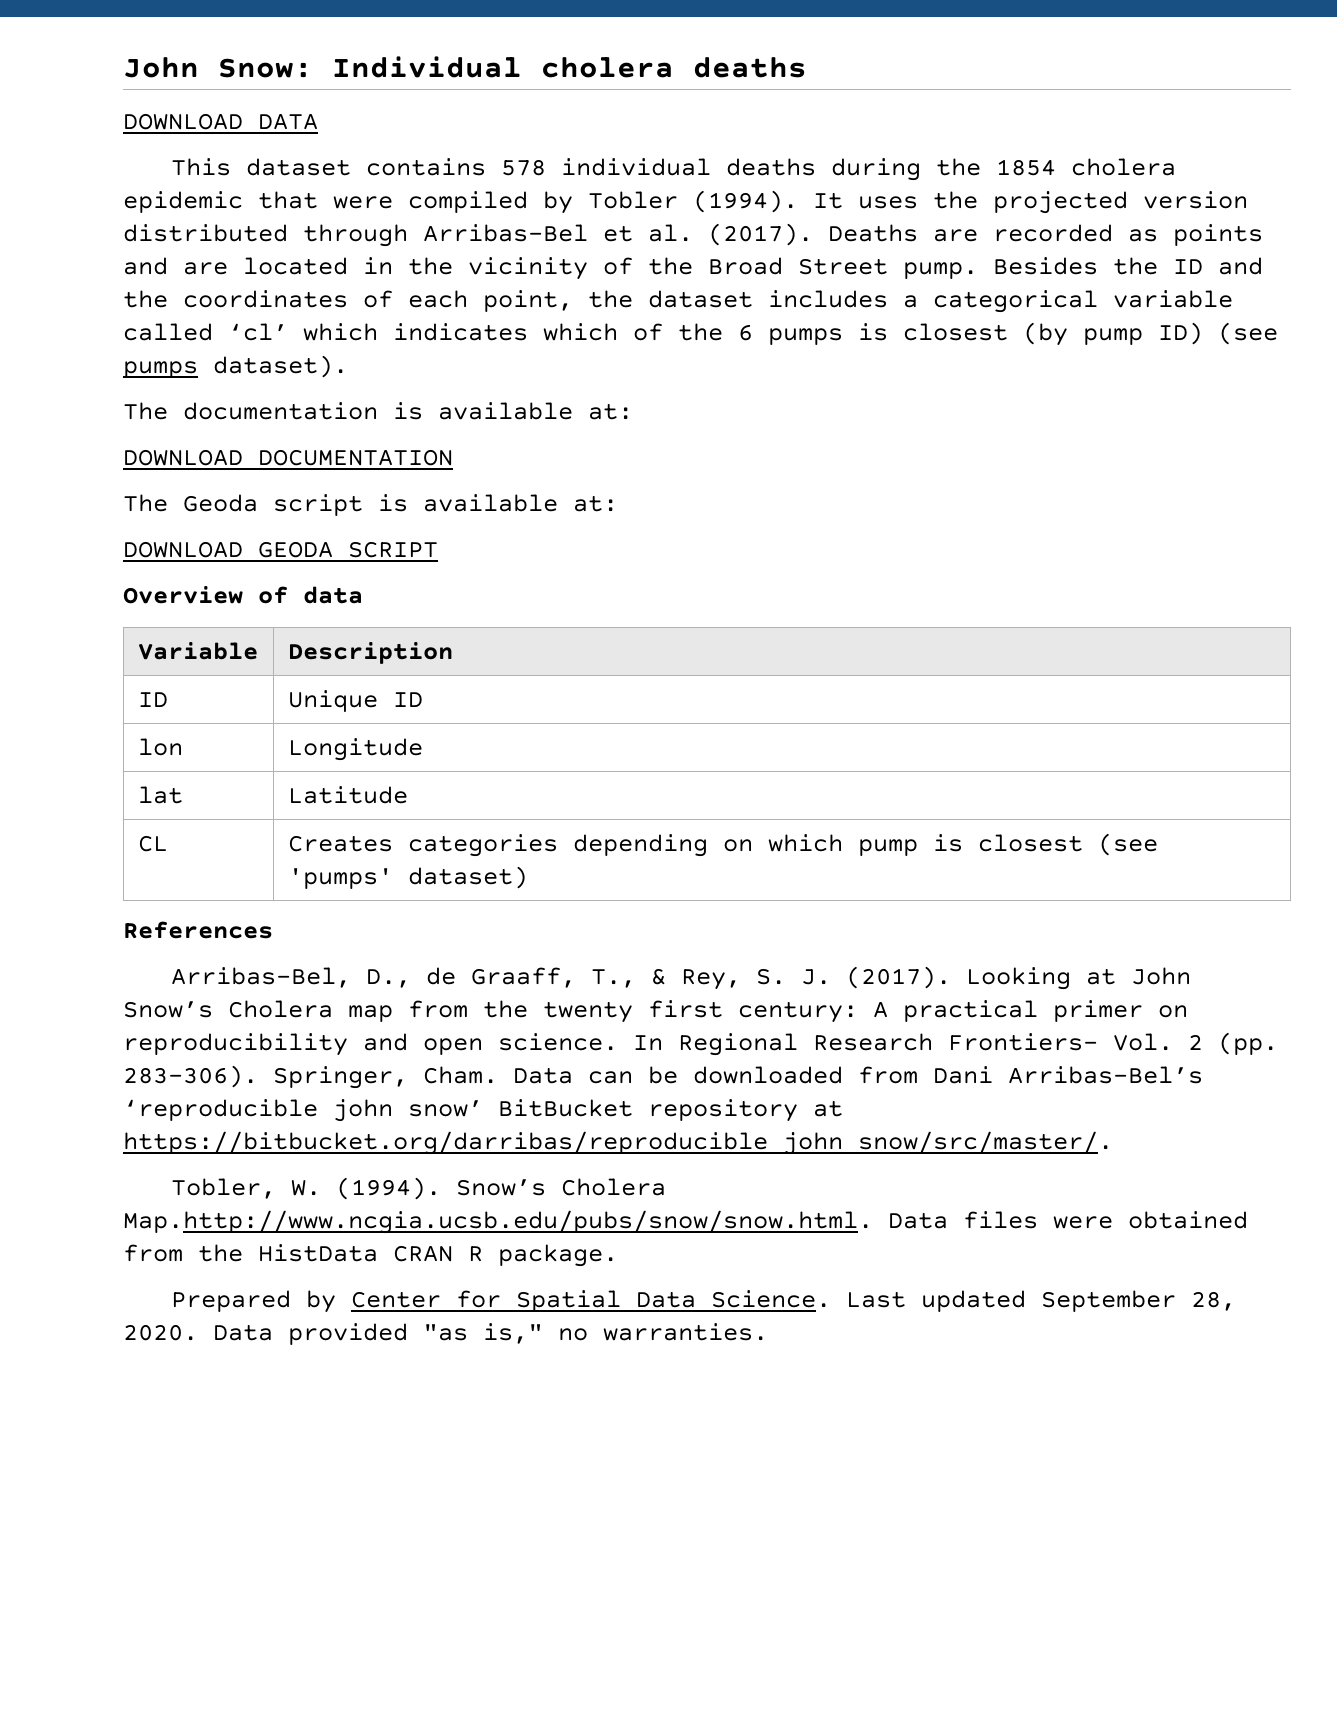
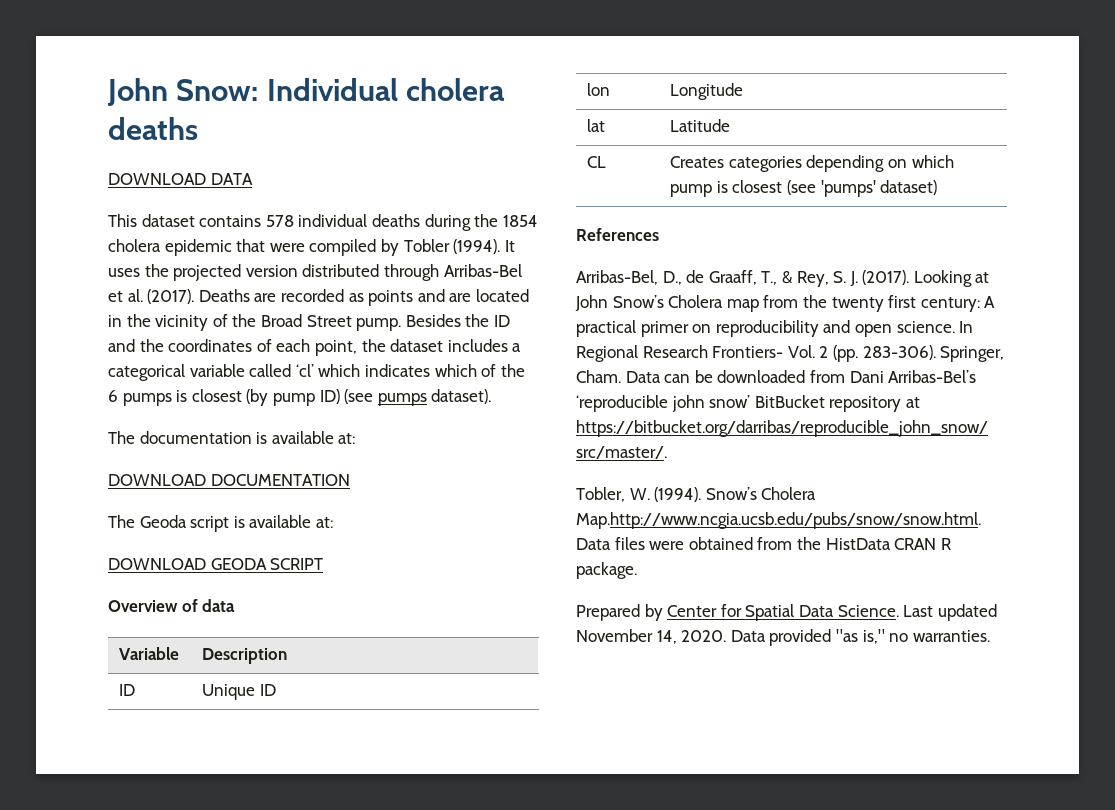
- Last updated September 28, 2020.
+ Last updated November 14, 2020.

